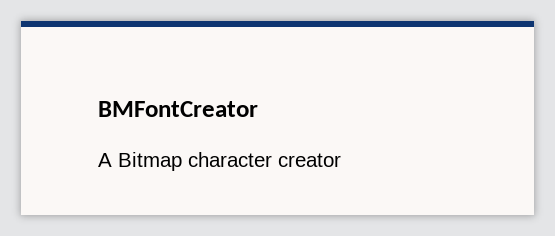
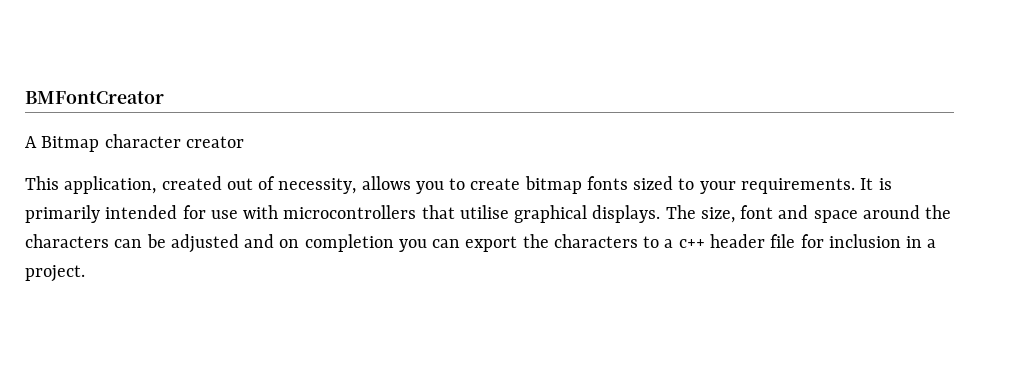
+ This application, created out of necessity, allows you to create bitmap fonts sized to your requirements. It is primarily intended for use with microcontrollers that utilise graphical displays. The size, font and space around the characters can be adjusted and on completion you can export the characters to a c++ header file for inclusion in a project.

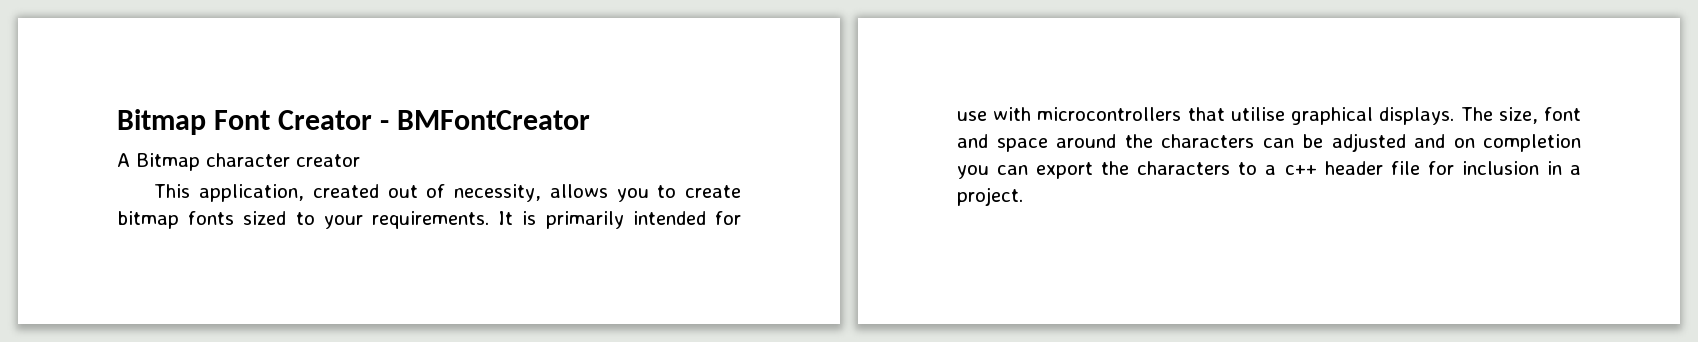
- BMFontCreator
+ Bitmap Font Creator - BMFontCreator

